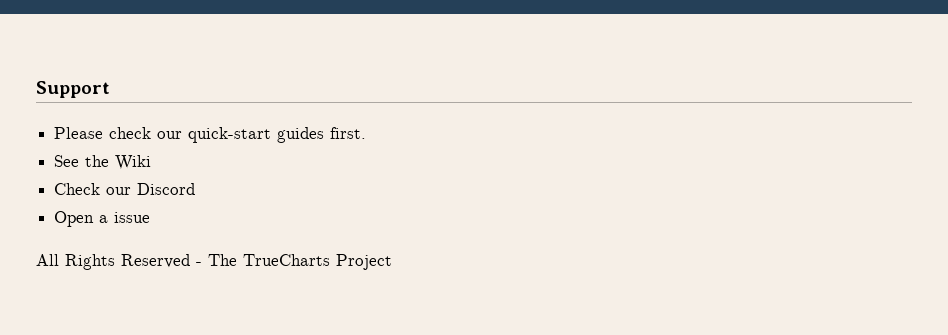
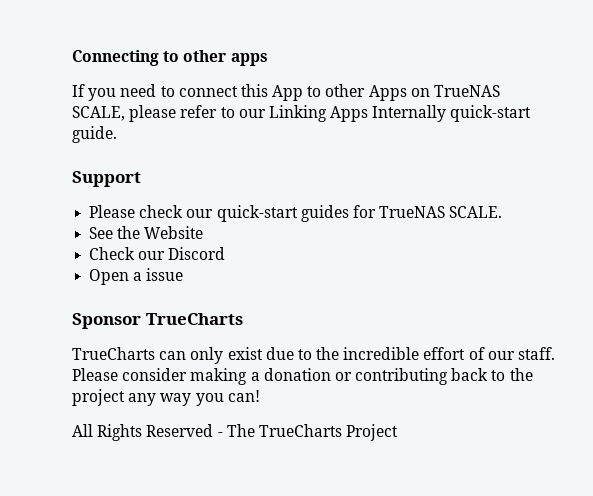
+ Connecting to other apps
+ If you need to connect this App to other Apps on TrueNAS SCALE, please refer to our Linking Apps Internally quick-start guide.
- Please check our quick-start guides first.
+ Please check our quick-start guides for TrueNAS SCALE.
- See the Wiki
+ See the Website
+ Sponsor TrueCharts
+ TrueCharts can only exist due to the incredible effort of our staff. Please consider making a donation or contributing back to the project any way you can!

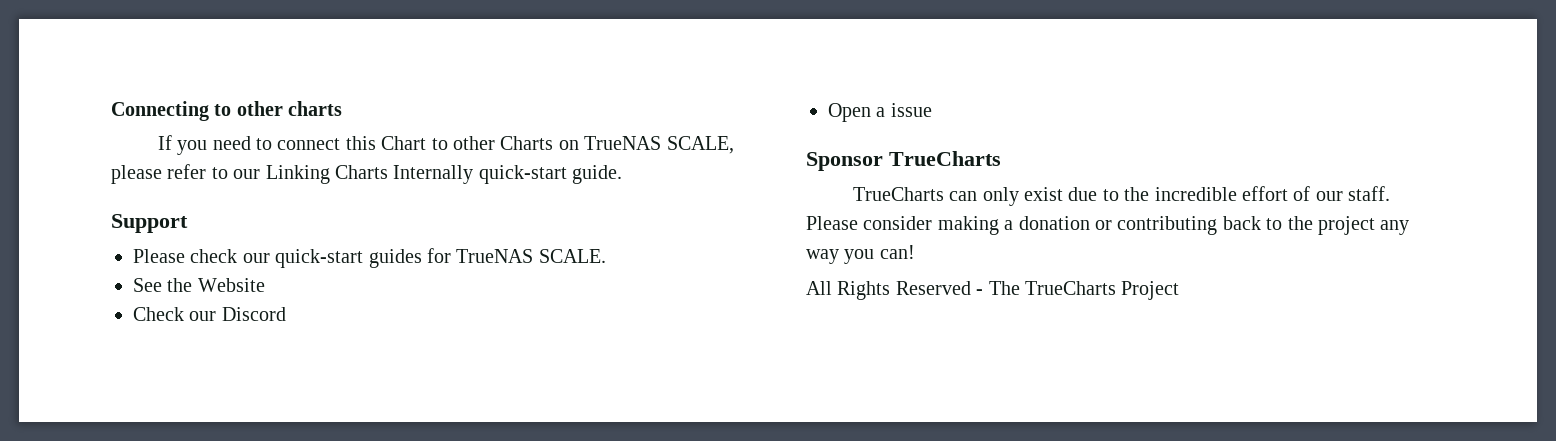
- Connecting to other apps
+ Connecting to other charts
- If you need to connect this App to other Apps on TrueNAS SCALE, please refer to our Linking Apps Internally quick-start guide.
+ If you need to connect this Chart to other Charts on TrueNAS SCALE, please refer to our Linking Charts Internally quick-start guide.

